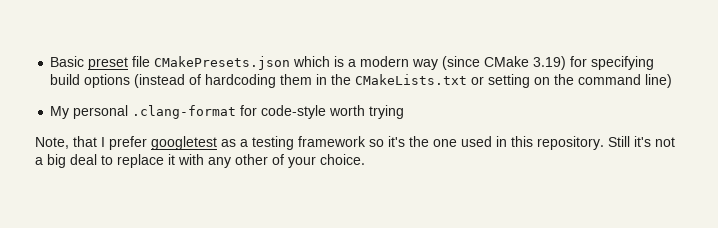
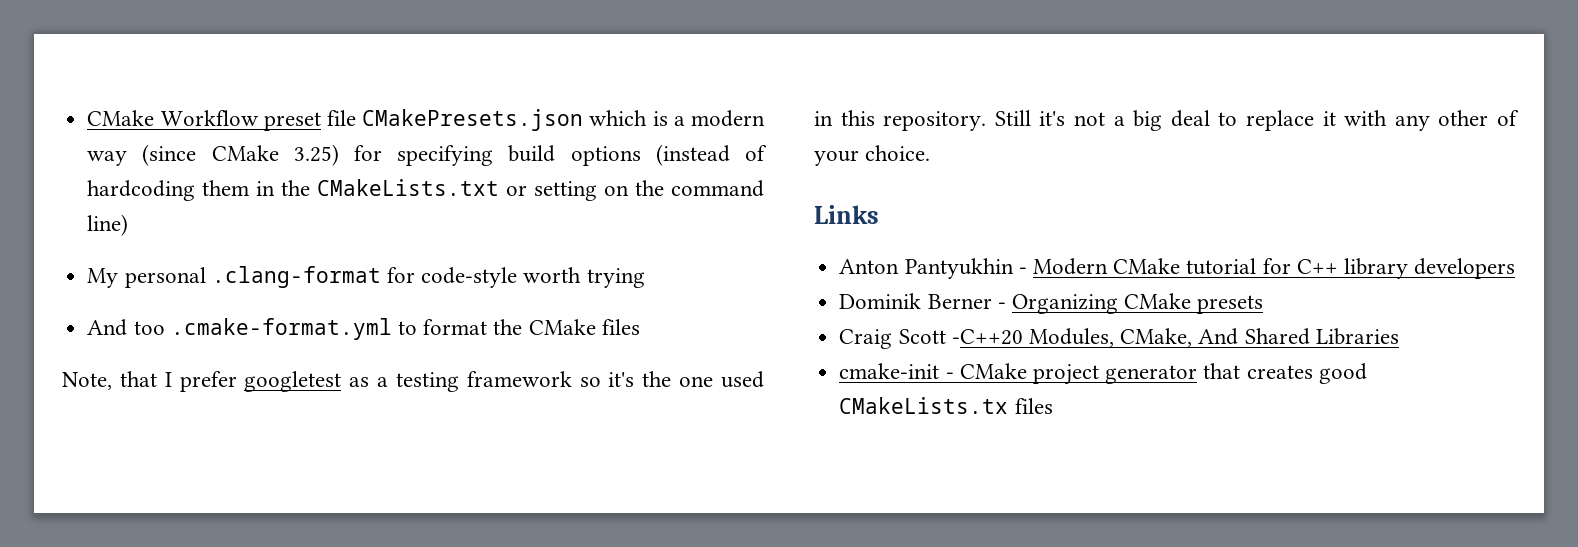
- Basic preset file CMakePresets.json which is a modern way (since CMake 3.19) for specifying build options (instead of hardcoding them in the CMakeLists.txt or setting on the command line)
+ CMake Workflow preset file CMakePresets.json which is a modern way (since CMake 3.25) for specifying build options (instead of hardcoding them in the CMakeLists.txt or setting on the command line)
+ And too .cmake-format.yml to format the CMake files
+ Links
+ Anton Pantyukhin - Modern CMake tutorial for C++ library developers
+ Dominik Berner - Organizing CMake presets
+ Craig Scott -C++20 Modules, CMake, And Shared Libraries
+ cmake-init - CMake project generator that creates good CMakeLists.tx files

